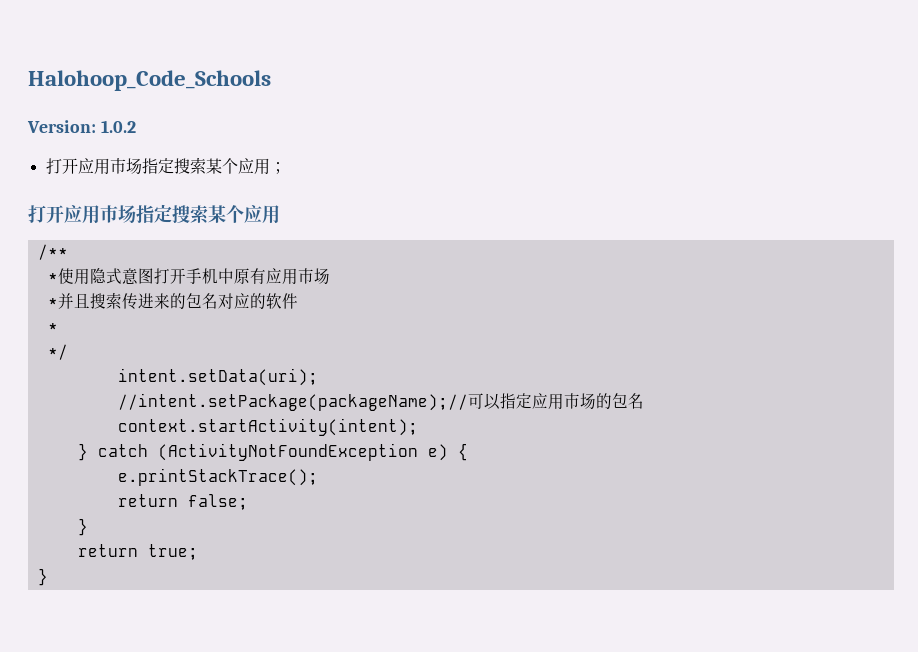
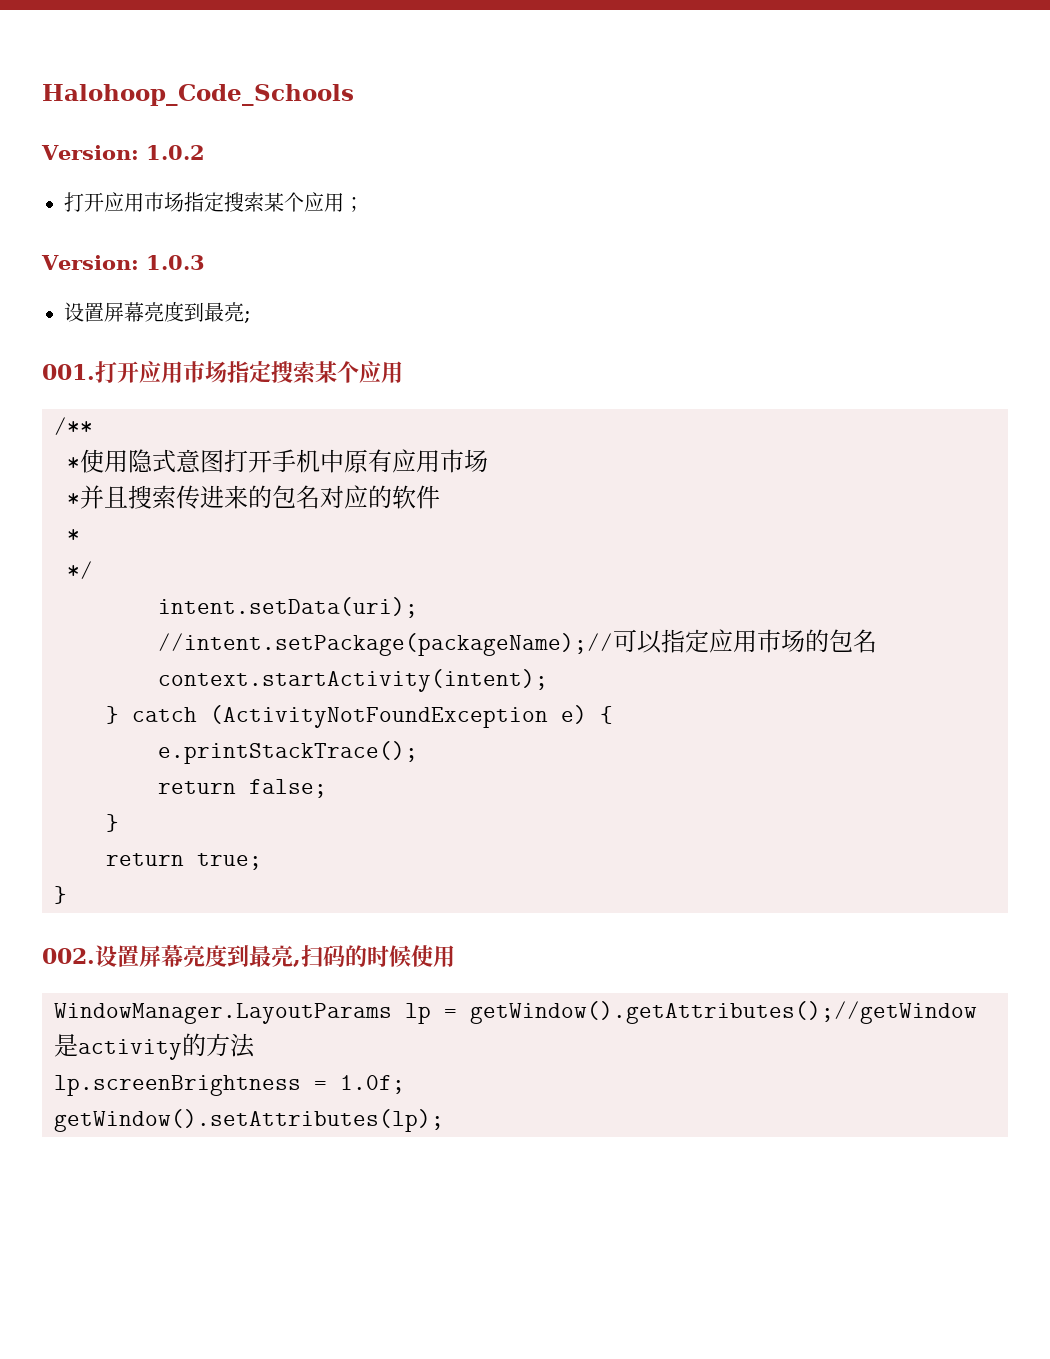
  打开应用市场指定搜索某个应用；
- 打开应用市场指定搜索某个应用
+ Version: 1.0.3
+ 设置屏幕亮度到最亮;
+ 001.打开应用市场指定搜索某个应用
+ 002.设置屏幕亮度到最亮,扫码的时候使用
+ WindowManager.LayoutParams lp = getWindow().getAttributes();//getWindow是activity的方法
+ lp.screenBrightness = 1.0f;
+ getWindow().setAttributes(lp);

